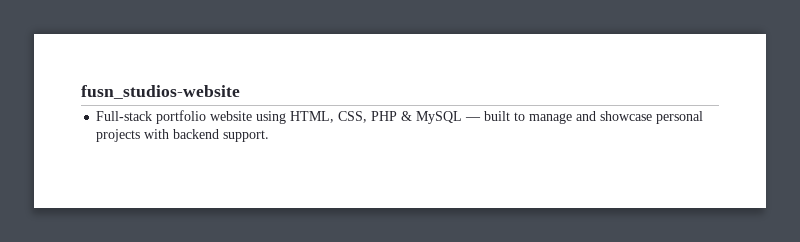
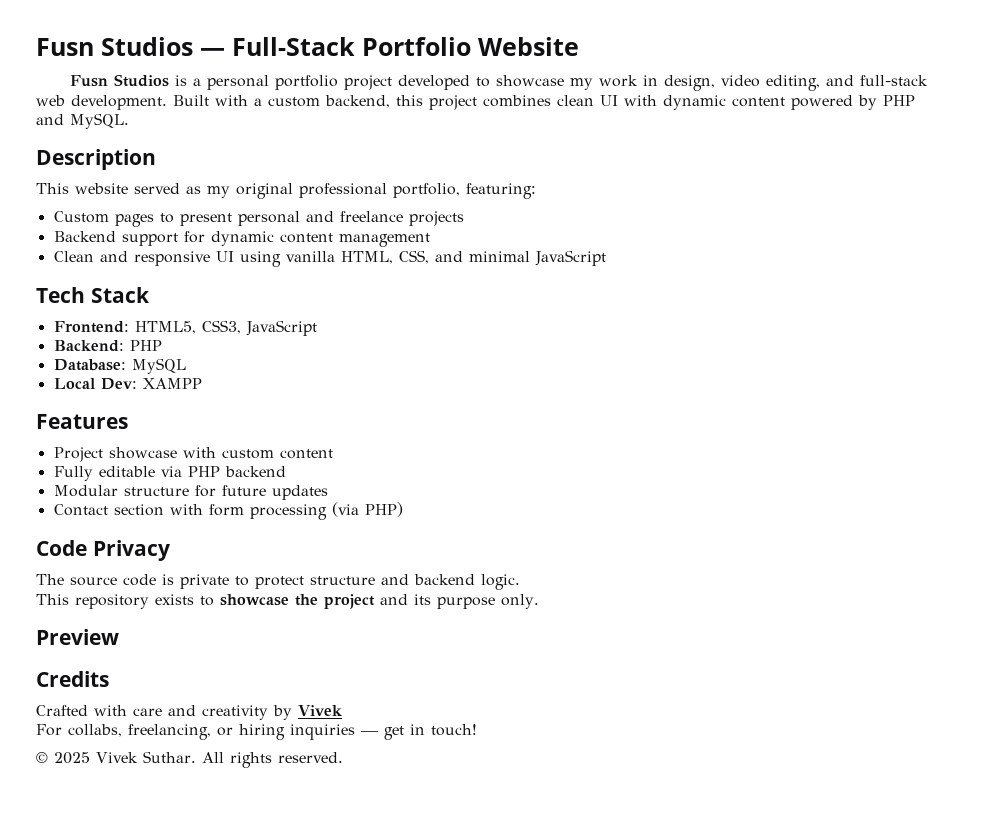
- fusn_studios-website
- Full-stack portfolio website using HTML, CSS, PHP & MySQL — built to manage and showcase personal projects with backend support.
+ Fusn Studios — Full-Stack Portfolio Website
+ Fusn Studios is a personal portfolio project developed to showcase my work in design, video editing, and full-stack web development. Built with a custom backend, this project combines clean UI with dynamic content powered by PHP and MySQL.
+ Description
+ This website served as my original professional portfolio, featuring:
+ Custom pages to present personal and freelance projects
+ Backend support for dynamic content management
+ Clean and responsive UI using vanilla HTML, CSS, and minimal JavaScript
+ Tech Stack
+ Frontend: HTML5, CSS3, JavaScript
+ Backend: PHP
+ Database: MySQL
+ Local Dev: XAMPP
+ Features
+ Project showcase with custom content
+ Fully editable via PHP backend
+ Modular structure for future updates
+ Contact section with form processing (via PHP)
+ Code Privacy
+ The source code is private to protect structure and backend logic.
+ This repository exists to showcase the project and its purpose only.
+ Preview
+ Credits
+ Crafted with care and creativity by Vivek
+ For collabs, freelancing, or hiring inquiries — get in touch!
+ © 2025 Vivek Suthar. All rights reserved.

